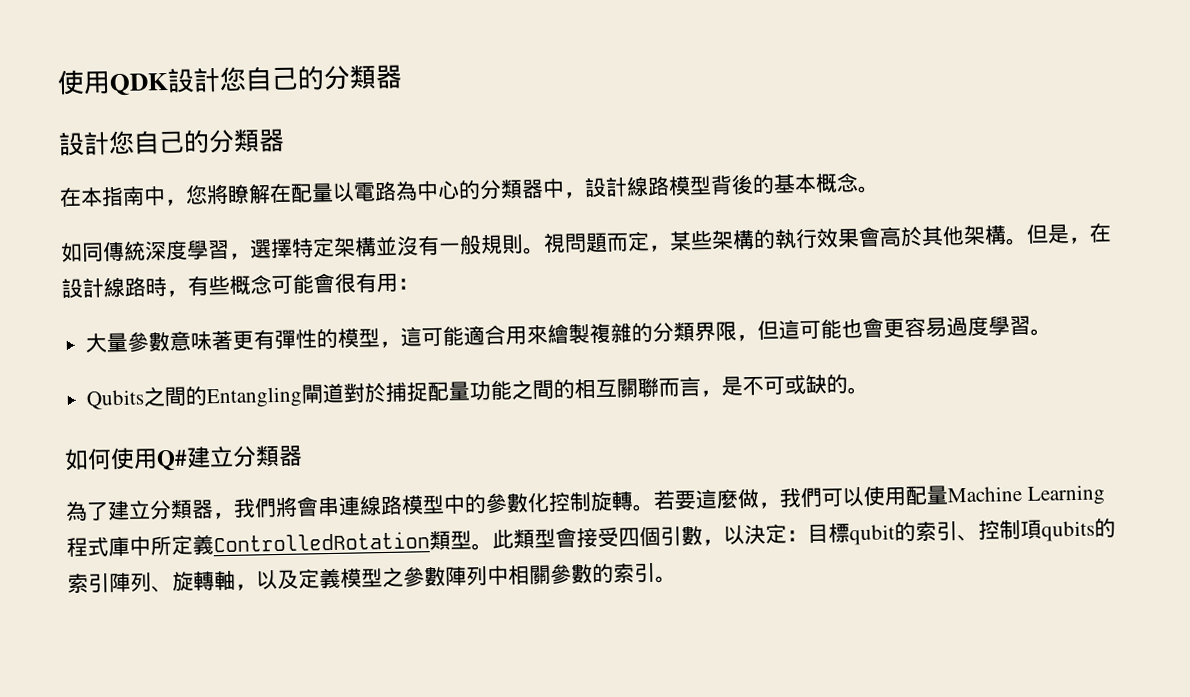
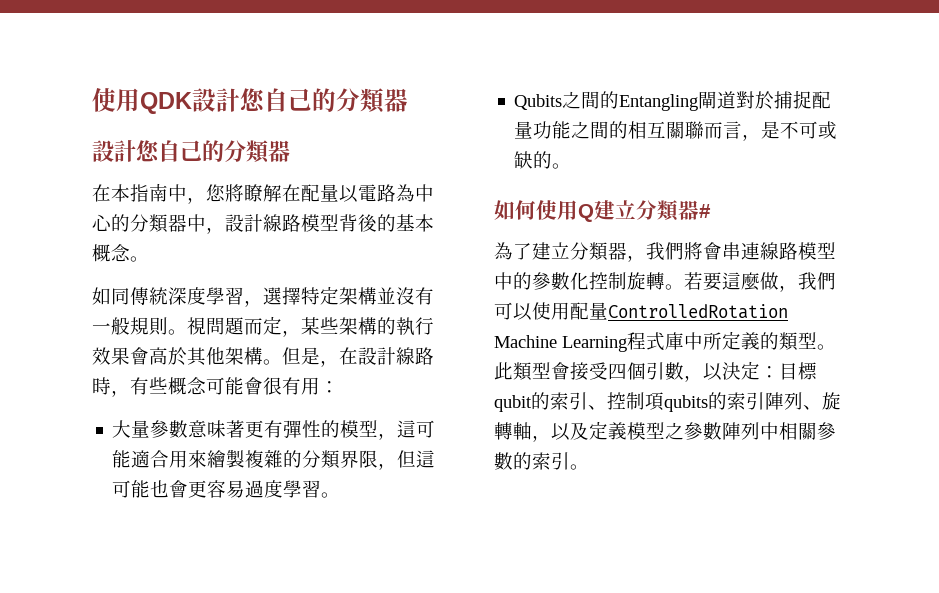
- 如何使用Q#建立分類器
+ 如何使用Q建立分類器#
- 若要這麼做，我們可以使用配量Machine Learning程式庫中所定義ControlledRotation類型。
+ 若要這麼做，我們可以使用配量ControlledRotation Machine Learning程式庫中所定義的類型。

